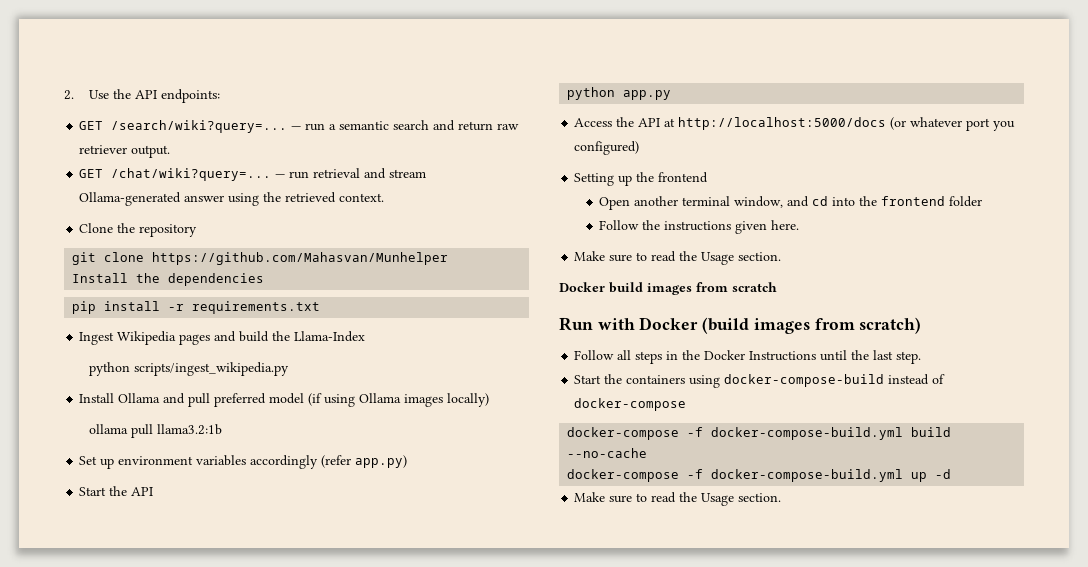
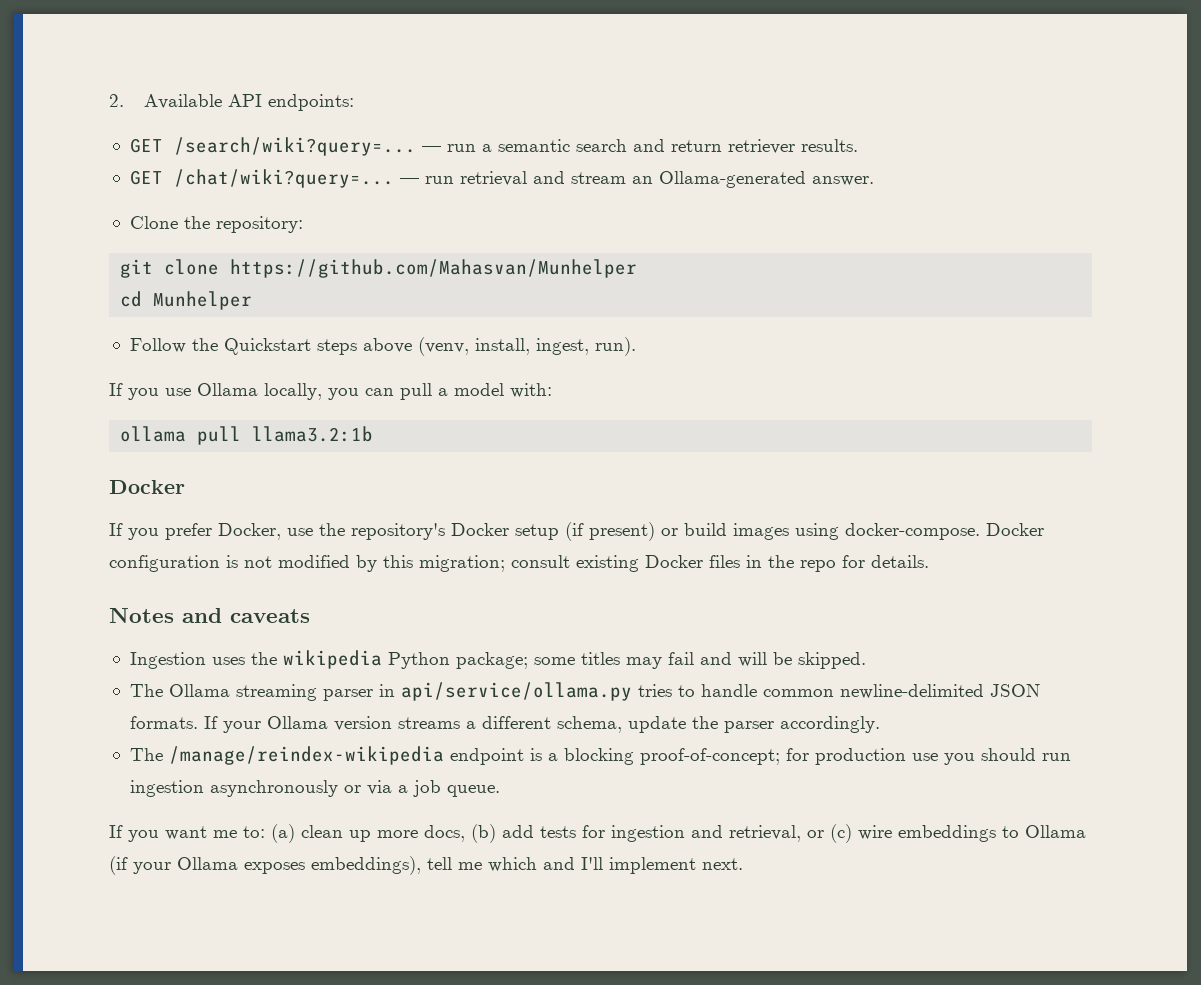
- 2. Use the API endpoints:
+ 2. Available API endpoints:
- — run a semantic search and return raw retriever output.
+ — run a semantic search and return retriever results.
- — run retrieval and stream Ollama-generated answer using the retrieved context.
+ — run retrieval and stream an Ollama-generated answer.
- Clone the repository
+ Clone the repository:
- Install the dependencies
- pip install -r requirements.txt
- Ingest Wikipedia pages and build the Llama-Index
- python scripts/ingest_wikipedia.py
- Install Ollama and pull preferred model (if using Ollama images locally)
+ cd Munhelper
+ Follow the Quickstart steps above (venv, install, ingest, run).
+ If you use Ollama locally, you can pull a model with:
  ollama pull llama3.2:1b
- Set up environment variables accordingly (refer app.py)
- Start the API
- python app.py
- Access the API at http://localhost:5000/docs (or whatever port you configured)
- Setting up the frontend
- Open another terminal window, and cd into the frontend folder
- Follow the instructions given here.
- Make sure to read the Usage section.
- Docker build images from scratch
- Run with Docker (build images from scratch)
- Follow all steps in the Docker Instructions until the last step.
- Start the containers using docker-compose-build instead of docker-compose
- docker-compose -f docker-compose-build.yml build --no-cache
- docker-compose -f docker-compose-build.yml up -d
- Make sure to read the Usage section.
+ Docker
+ If you prefer Docker, use the repository's Docker setup (if present) or build images using docker-compose. Docker configuration is not modified by this migration; consult existing Docker files in the repo for details.
+ Notes and caveats
+ Ingestion uses the wikipedia Python package; some titles may fail and will be skipped.
+ The Ollama streaming parser in api/service/ollama.py tries to handle common newline-delimited JSON formats. If your Ollama version streams a different schema, update the parser accordingly.
+ The /manage/reindex-wikipedia endpoint is a blocking proof-of-concept; for production use you should run ingestion asynchronously or via a job queue.
+ If you want me to: (a) clean up more docs, (b) add tests for ingestion and retrieval, or (c) wire embeddings to Ollama (if your Ollama exposes embeddings), tell me which and I'll implement next.

